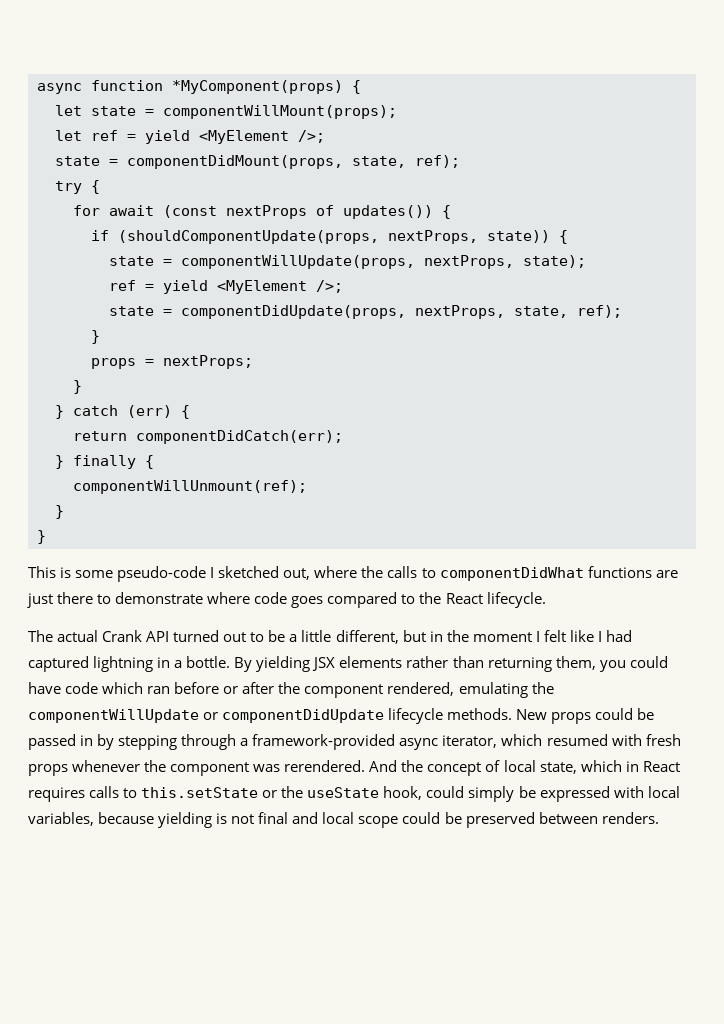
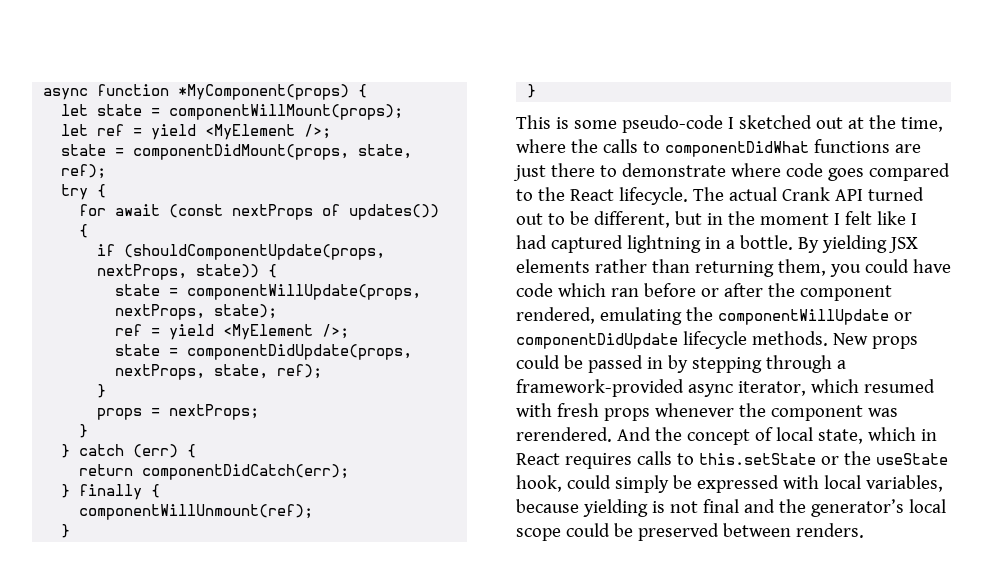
- This is some pseudo-code I sketched out, where the calls to componentDidWhat functions are just there to demonstrate where code goes compared to the React lifecycle.
- The actual Crank API turned out to be a little different, but in the moment I felt like I had captured lightning in a bottle.
+ This is some pseudo-code I sketched out at the time, where the calls to componentDidWhat functions are just there to demonstrate where code goes compared to the React lifecycle. The actual Crank API turned out to be different, but in the moment I felt like I had captured lightning in a bottle.
- And the concept of local state, which in React requires calls to this.setState or the useState hook, could simply be expressed with local variables, because yielding is not final and local scope could be preserved between renders.
+ And the concept of local state, which in React requires calls to this.setState or the useState hook, could simply be expressed with local variables, because yielding is not final and the generator’s local scope could be preserved between renders.

